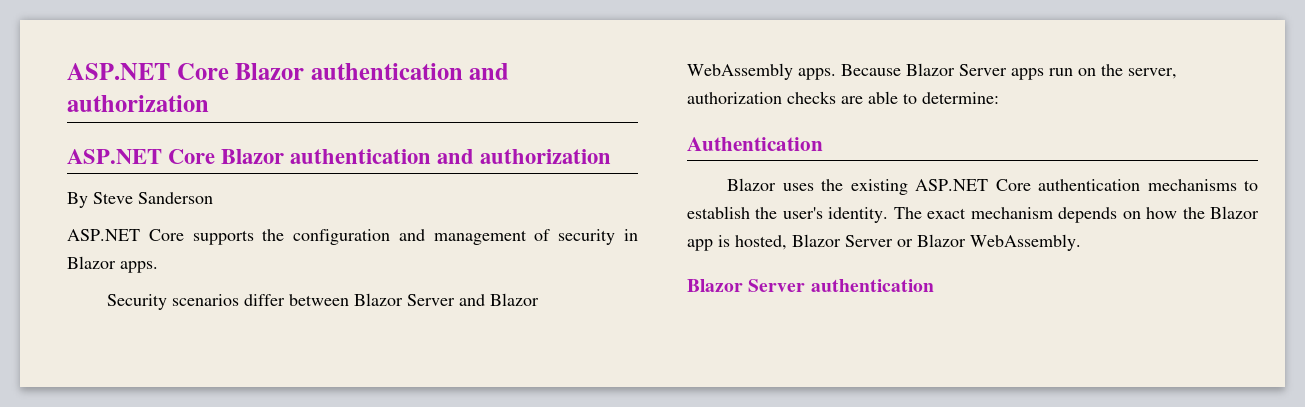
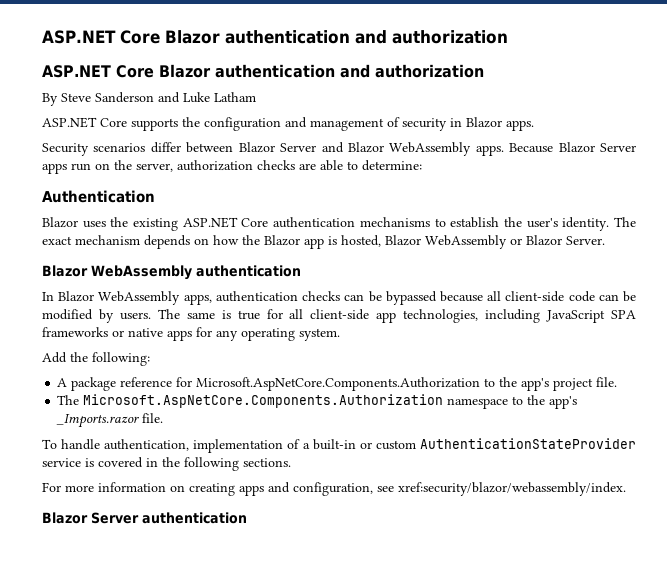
- By Steve Sanderson
+ By Steve Sanderson and Luke Latham
- The exact mechanism depends on how the Blazor app is hosted, Blazor Server or Blazor WebAssembly.
+ The exact mechanism depends on how the Blazor app is hosted, Blazor WebAssembly or Blazor Server.
+ Blazor WebAssembly authentication
+ In Blazor WebAssembly apps, authentication checks can be bypassed because all client-side code can be modified by users. The same is true for all client-side app technologies, including JavaScript SPA frameworks or native apps for any operating system.
+ Add the following:
+ A package reference for Microsoft.AspNetCore.Components.Authorization to the app's project file.
+ The Microsoft.AspNetCore.Components.Authorization namespace to the app's _Imports.razor file.
+ To handle authentication, implementation of a built-in or custom AuthenticationStateProvider service is covered in the following sections.
+ For more information on creating apps and configuration, see xref:security/blazor/webassembly/index.

